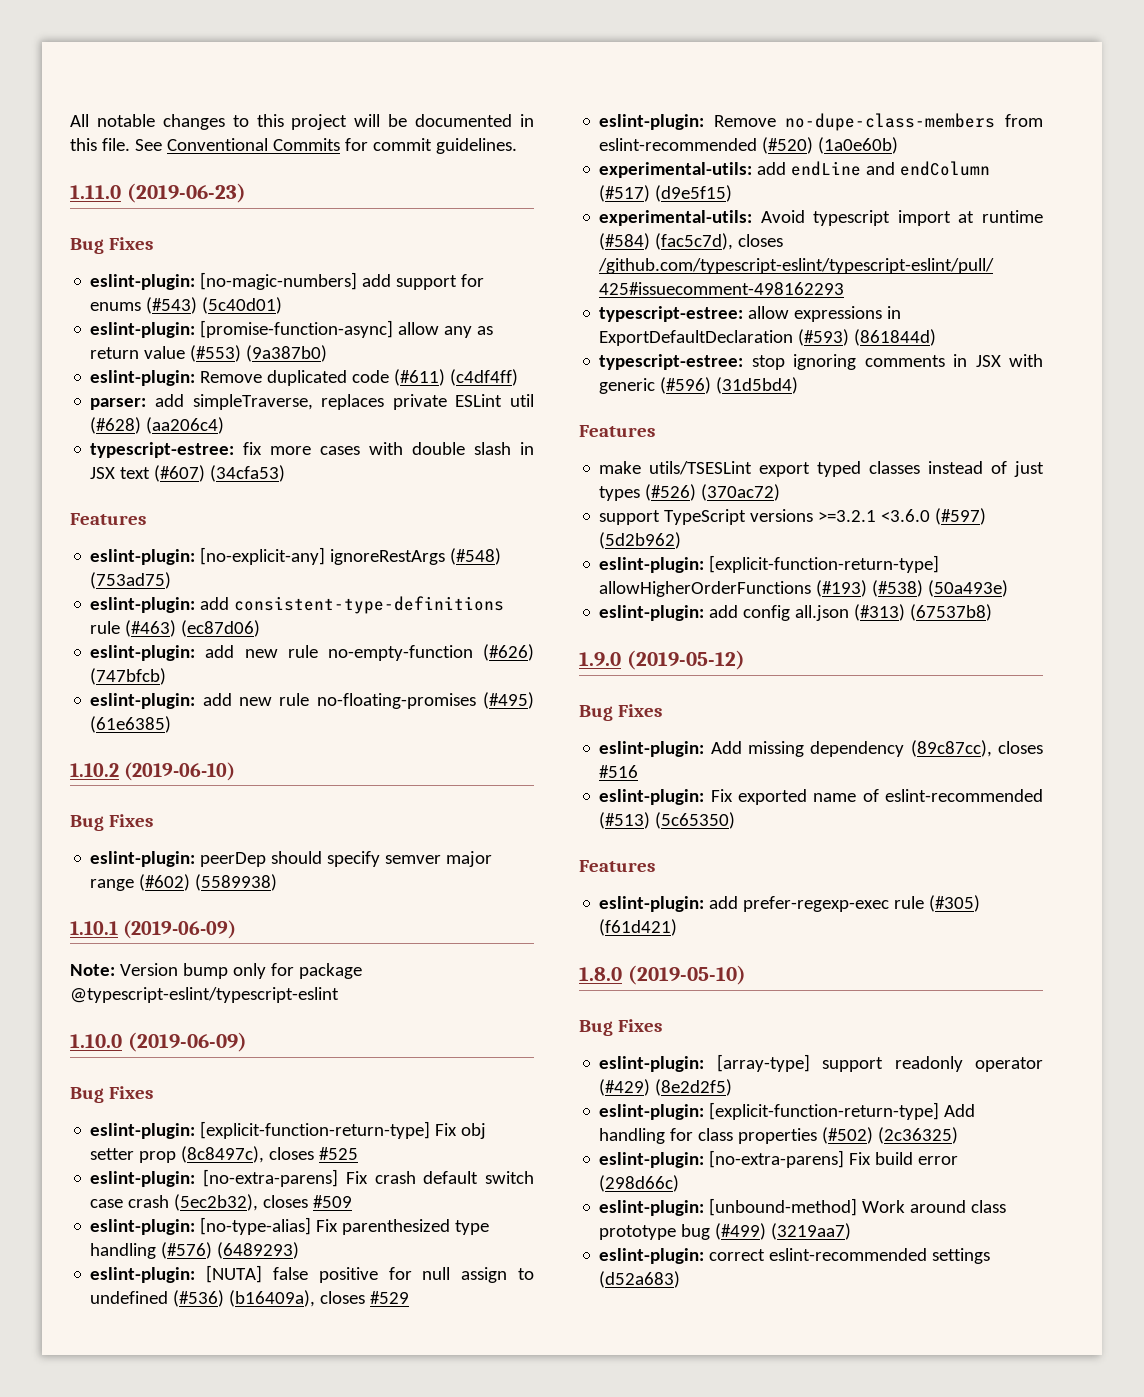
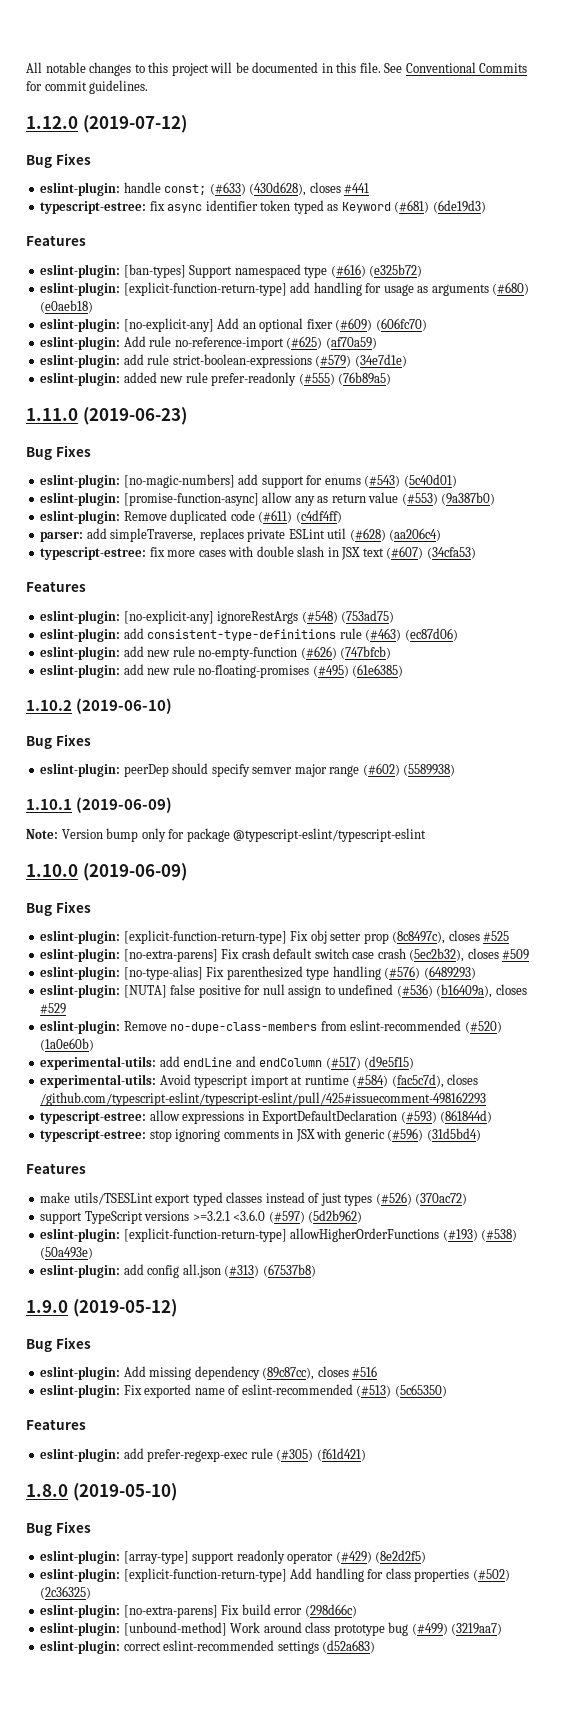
+ 1.12.0 (2019-07-12)
+ Bug Fixes
+ eslint-plugin: handle const; (#633) (430d628), closes #441
+ typescript-estree: fix async identifier token typed as Keyword (#681) (6de19d3)
+ Features
+ eslint-plugin: [ban-types] Support namespaced type (#616) (e325b72)
+ eslint-plugin: [explicit-function-return-type] add handling for usage as arguments (#680) (e0aeb18)
+ eslint-plugin: [no-explicit-any] Add an optional fixer (#609) (606fc70)
+ eslint-plugin: Add rule no-reference-import (#625) (af70a59)
+ eslint-plugin: add rule strict-boolean-expressions (#579) (34e7d1e)
+ eslint-plugin: added new rule prefer-readonly (#555) (76b89a5)

